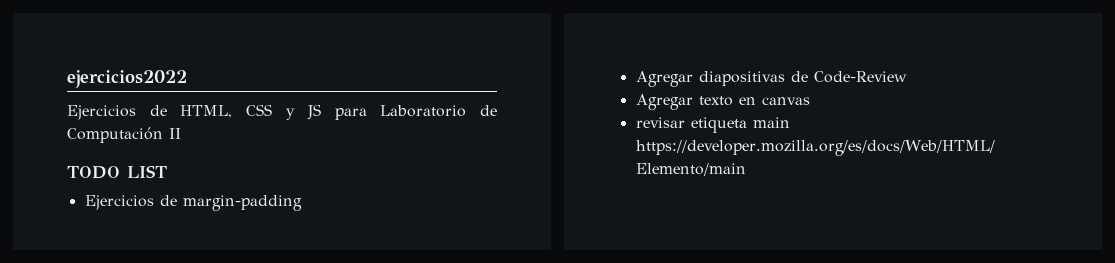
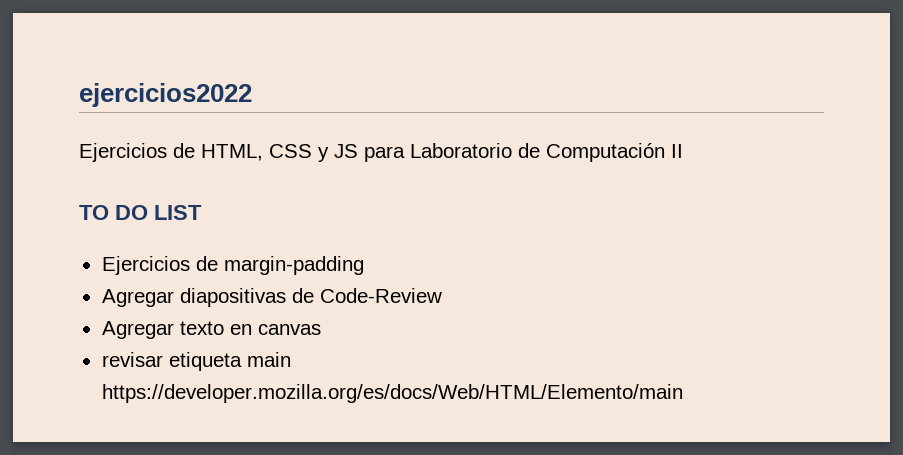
- TODO LIST
+ TO DO LIST

